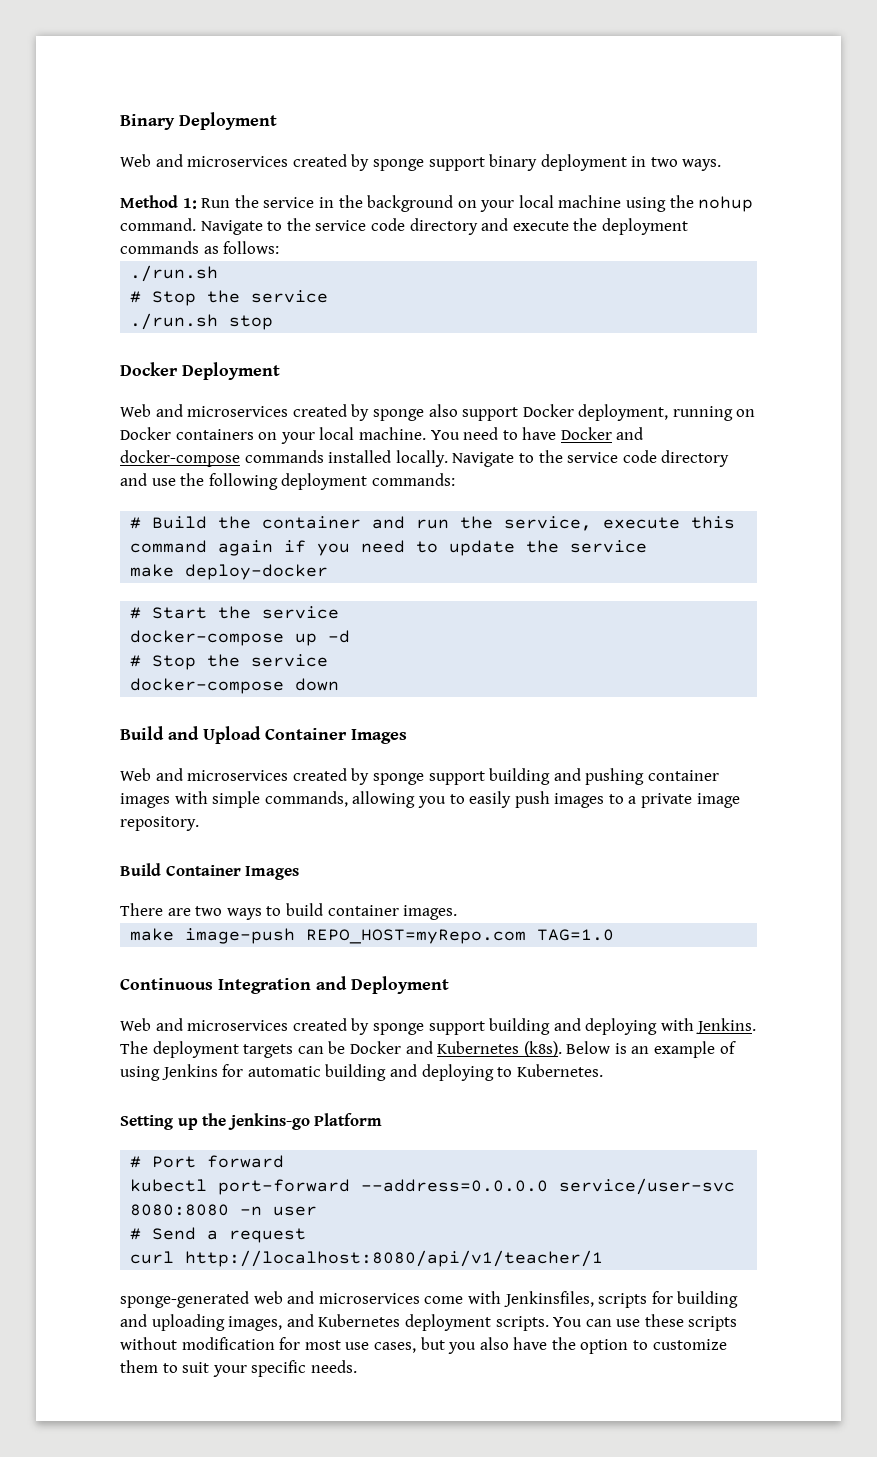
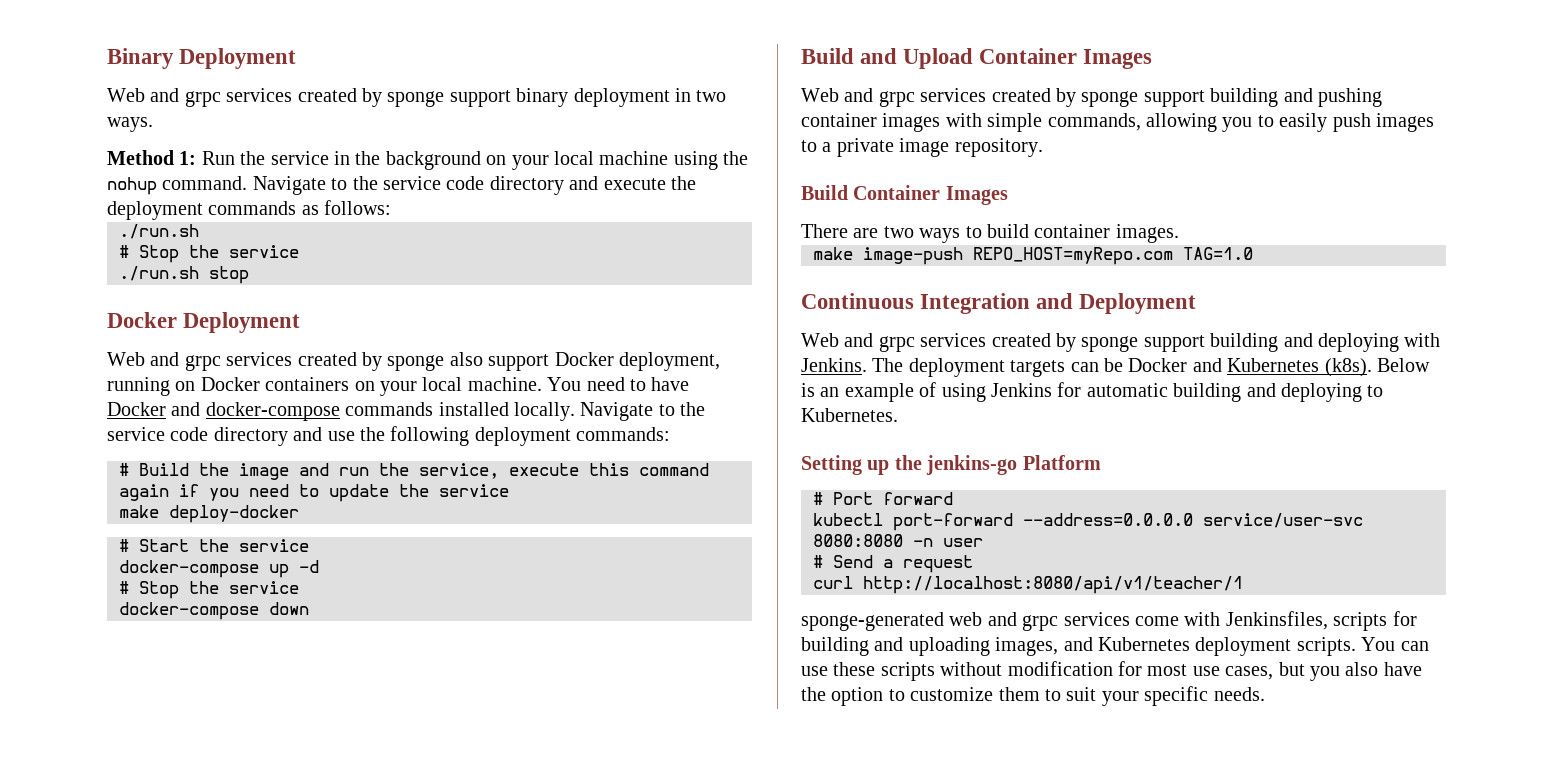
- Web and microservices created by sponge support binary deployment in two ways.
+ Web and grpc services created by sponge support binary deployment in two ways.
- Web and microservices created by sponge also support Docker deployment, running on Docker containers on your local machine.
+ Web and grpc services created by sponge also support Docker deployment, running on Docker containers on your local machine.
- # Build the container and run the service, execute this command again if you need to update the service
+ # Build the image and run the service, execute this command again if you need to update the service
- Web and microservices created by sponge support building and pushing container images with simple commands, allowing you to easily push images to a private image repository.
+ Web and grpc services created by sponge support building and pushing container images with simple commands, allowing you to easily push images to a private image repository.
- Web and microservices created by sponge support building and deploying with Jenkins.
+ Web and grpc services created by sponge support building and deploying with Jenkins.
- sponge-generated web and microservices come with Jenkinsfiles, scripts for building and uploading images, and Kubernetes deployment scripts.
+ sponge-generated web and grpc services come with Jenkinsfiles, scripts for building and uploading images, and Kubernetes deployment scripts.

